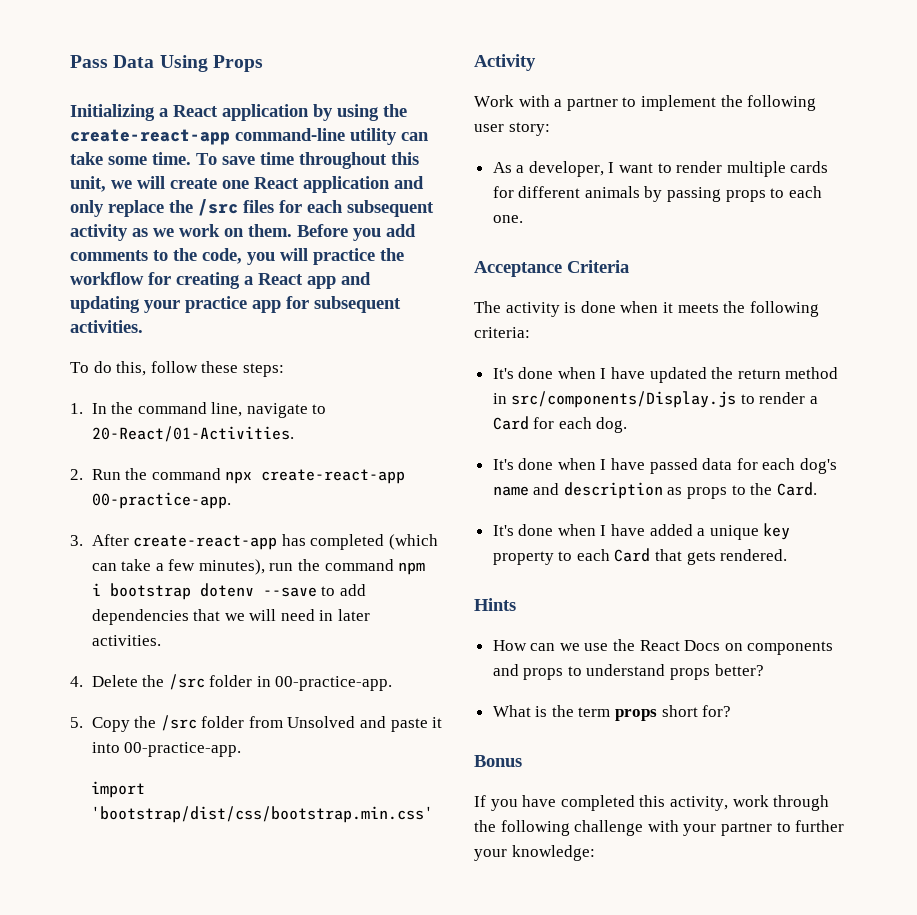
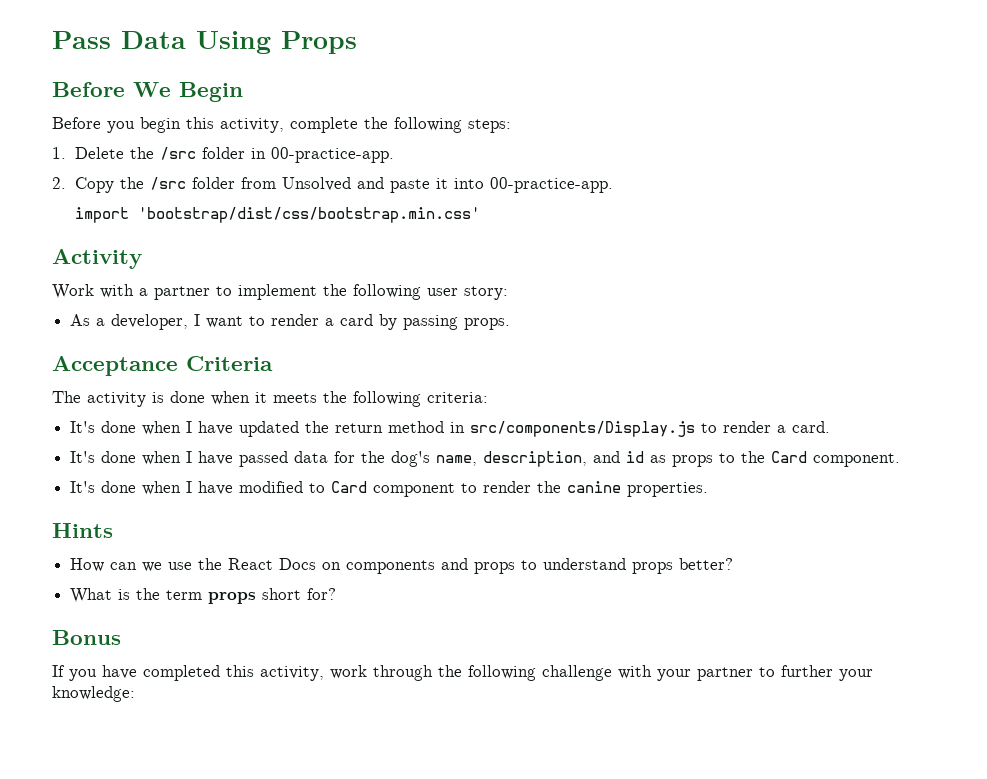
- Initializing a React application by using the create-react-app command-line utility can take some time. To save time throughout this unit, we will create one React application and only replace the /src files for each subsequent activity as we work on them. Before you add comments to the code, you will practice the workflow for creating a React app and updating your practice app for subsequent activities.
- To do this, follow these steps:
- 1. In the command line, navigate to 20-React/01-Activities.
- 2. Run the command npx create-react-app 00-practice-app.
- 3. After create-react-app has completed (which can take a few minutes), run the command npm i bootstrap dotenv --save to add dependencies that we will need in later activities.
- 4. Delete the /src folder in 00-practice-app.
+ Before We Begin
+ Before you begin this activity, complete the following steps:
+ 1. Delete the /src folder in 00-practice-app.
- 5. Copy the /src folder from Unsolved and paste it into 00-practice-app.
+ 2. Copy the /src folder from Unsolved and paste it into 00-practice-app.
- As a developer, I want to render multiple cards for different animals by passing props to each one.
+ As a developer, I want to render a card by passing props.
- It's done when I have updated the return method in src/components/Display.js to render a Card for each dog.
+ It's done when I have updated the return method in src/components/Display.js to render a card.
- It's done when I have passed data for each dog's name and description as props to the Card.
- It's done when I have added a unique key property to each Card that gets rendered.
+ It's done when I have passed data for the dog's name, description, and id as props to the Card component.
+ It's done when I have modified to Card component to render the canine properties.

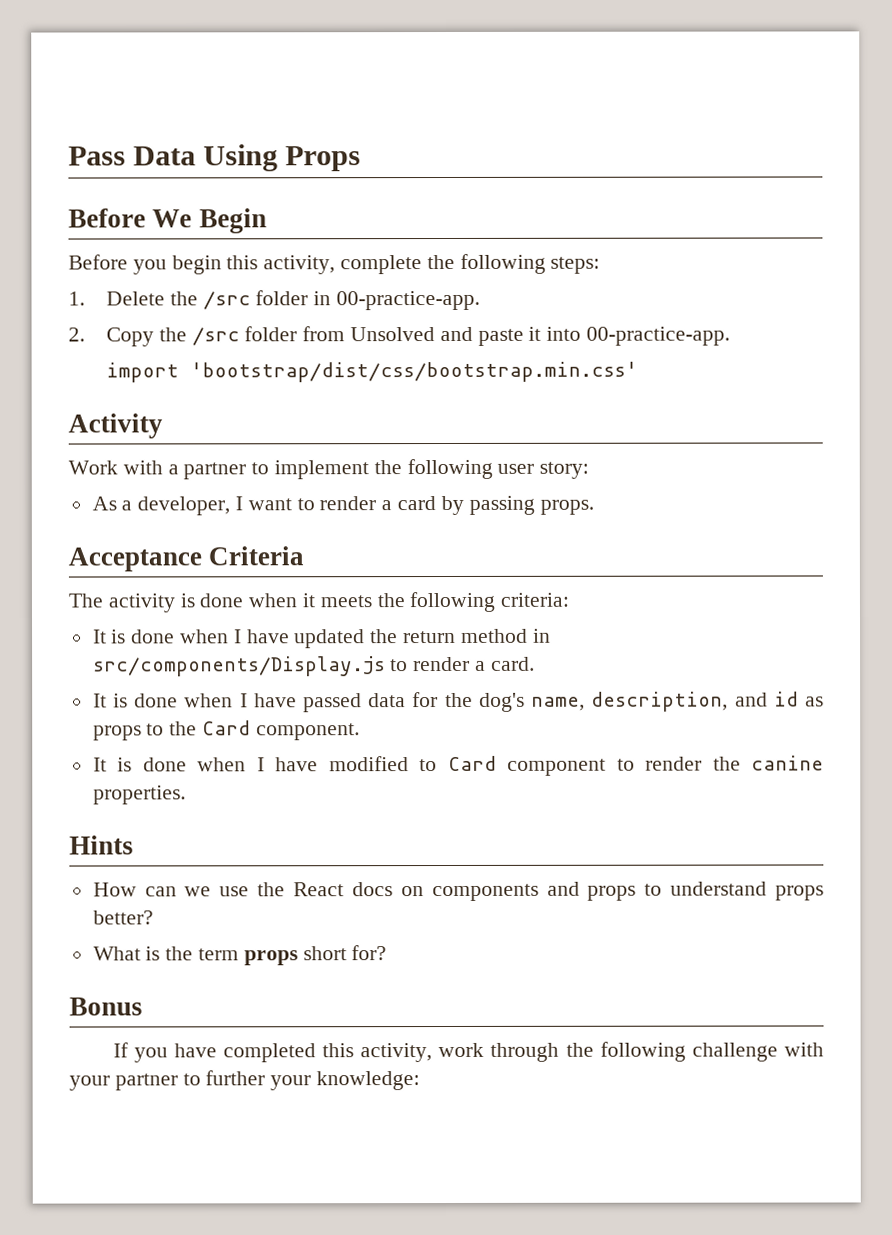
- It's done when I have updated the return method in src/components/Display.js to render a card.
+ It is done when I have updated the return method in src/components/Display.js to render a card.
- It's done when I have passed data for the dog's name, description, and id as props to the Card component.
+ It is done when I have passed data for the dog's name, description, and id as props to the Card component.
- It's done when I have modified to Card component to render the canine properties.
+ It is done when I have modified to Card component to render the canine properties.
- How can we use the React Docs on components and props to understand props better?
+ How can we use the React docs on components and props to understand props better?

